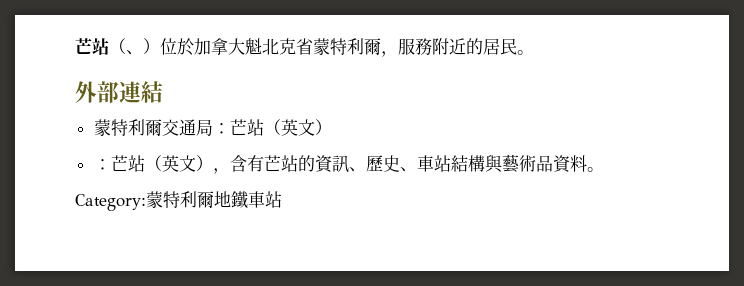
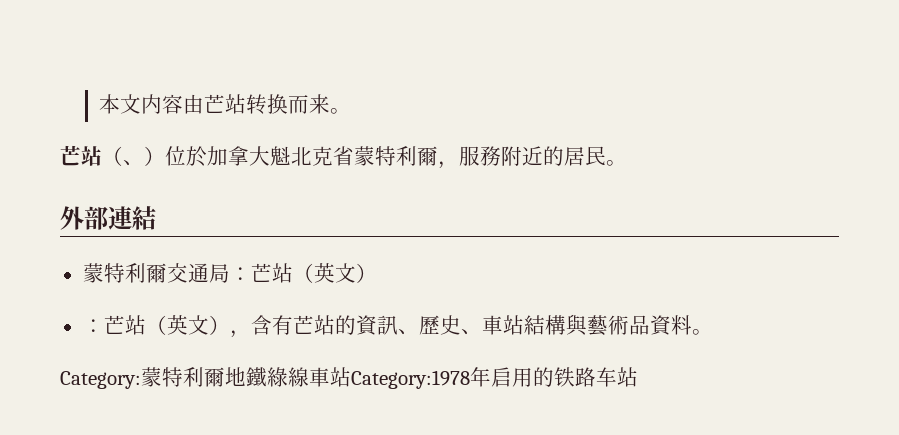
+ 本文内容由芒站转换而来。
- Category:蒙特利爾地鐵車站
+ Category:蒙特利爾地鐵綠線車站Category:1978年启用的铁路车站

